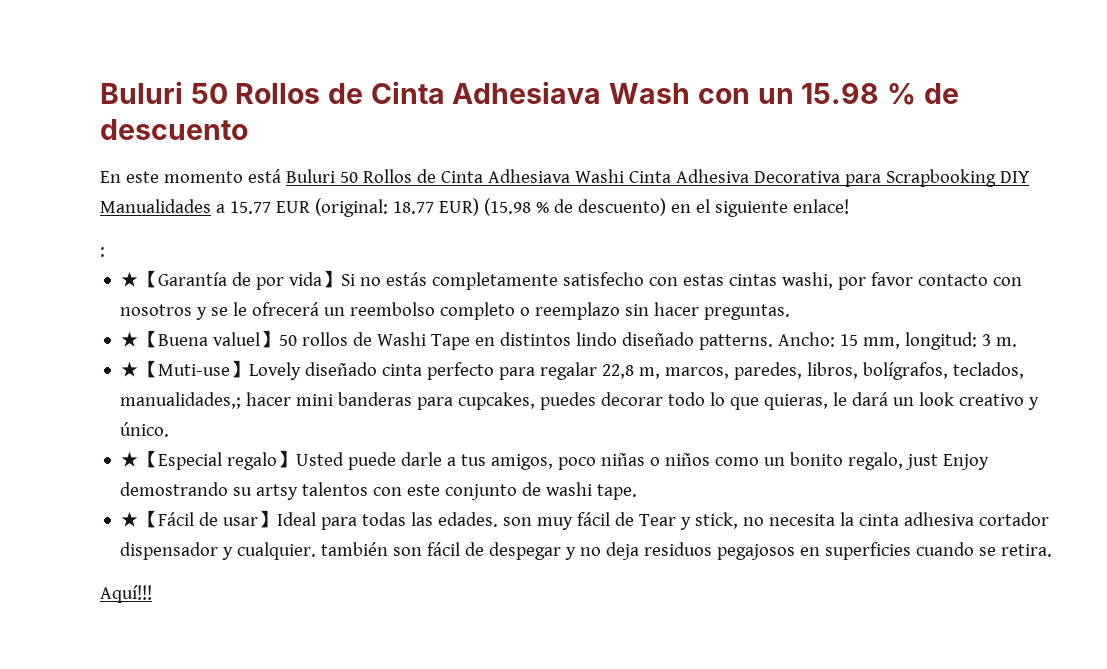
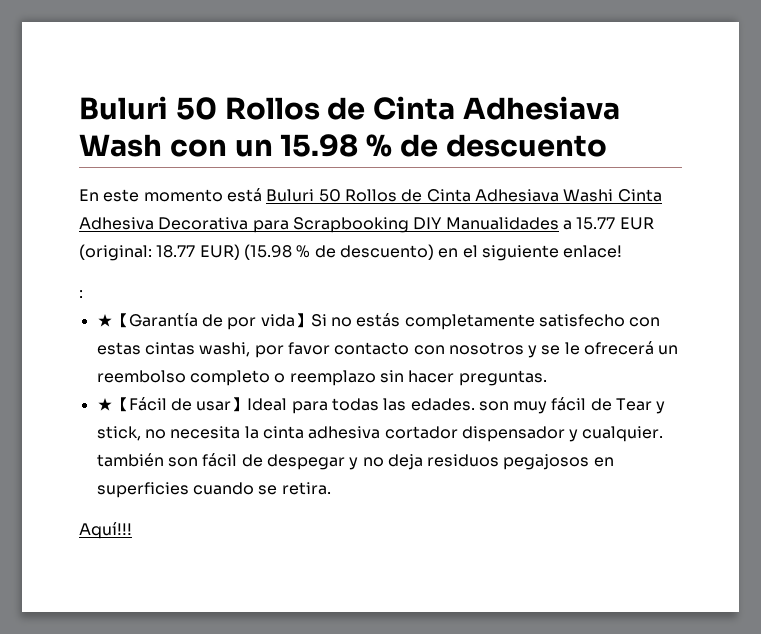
- ★【Buena valuel】50 rollos de Washi Tape en distintos lindo diseñado patterns. Ancho: 15 mm, longitud: 3 m.
- ★【Muti-use】Lovely diseñado cinta perfecto para regalar 22,8 m, marcos, paredes, libros, bolígrafos, teclados, manualidades,; hacer mini banderas para cupcakes, puedes decorar todo lo que quieras, le dará un look creativo y único.
- ★【Especial regalo】Usted puede darle a tus amigos, poco niñas o niños como un bonito regalo, just Enjoy demostrando su artsy talentos con este conjunto de washi tape.

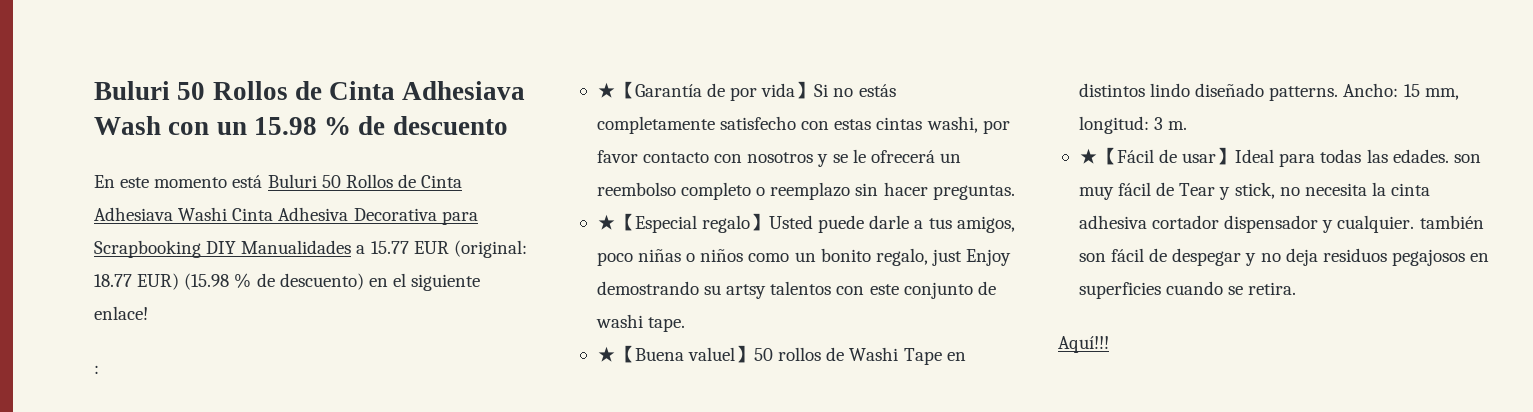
+ ★【Especial regalo】Usted puede darle a tus amigos, poco niñas o niños como un bonito regalo, just Enjoy demostrando su artsy talentos con este conjunto de washi tape.
+ ★【Buena valuel】50 rollos de Washi Tape en distintos lindo diseñado patterns. Ancho: 15 mm, longitud: 3 m.

